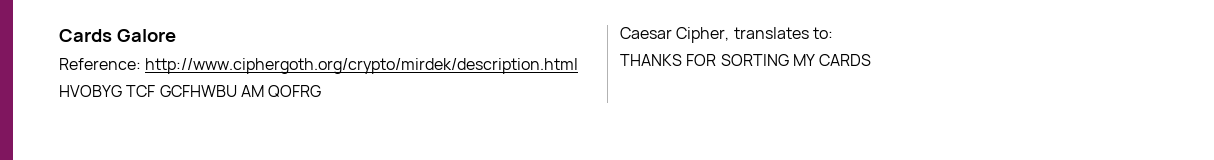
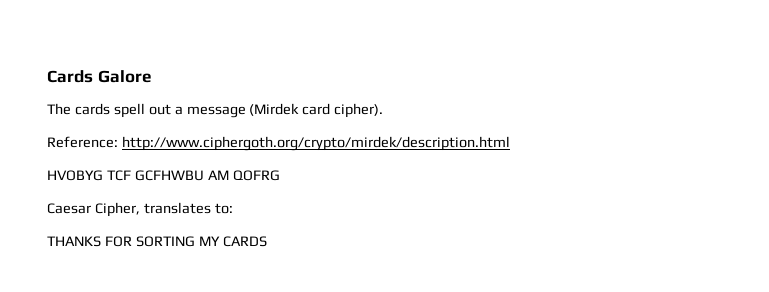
+ The cards spell out a message (Mirdek card cipher).

